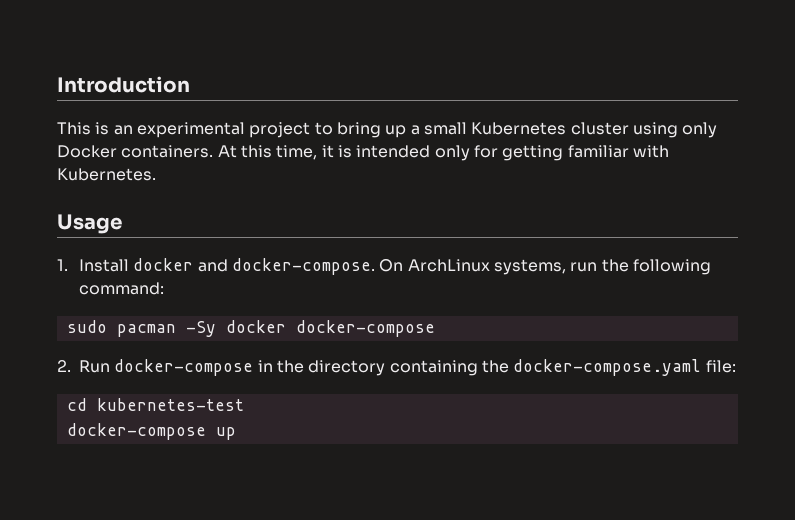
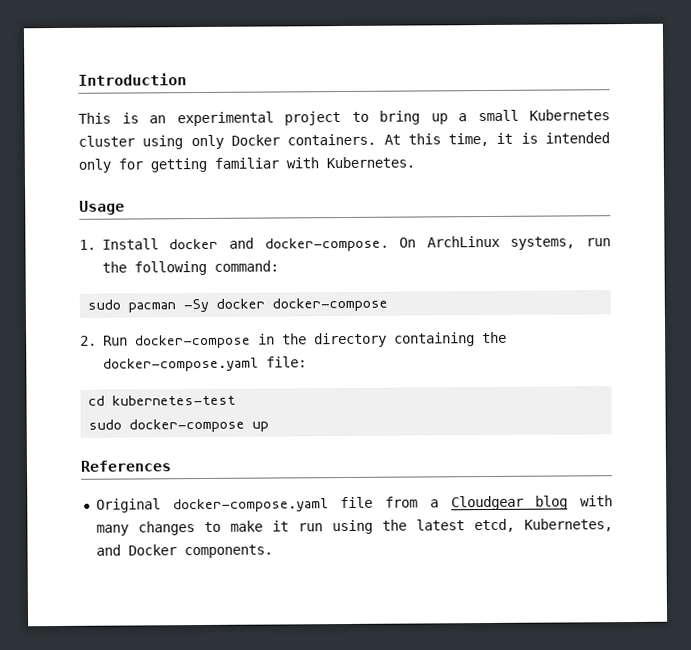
- docker-compose up
+ sudo docker-compose up
+ References
+ Original docker-compose.yaml file from a Cloudgear blog with many changes to make it run using the latest etcd, Kubernetes, and Docker components.

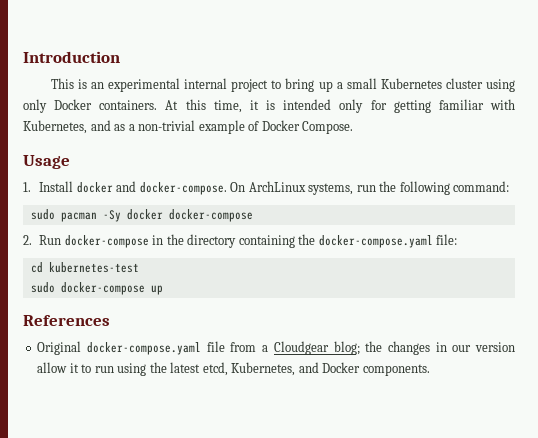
- This is an experimental project to bring up a small Kubernetes cluster using only Docker containers.
+ This is an experimental internal project to bring up a small Kubernetes cluster using only Docker containers.
- At this time, it is intended only for getting familiar with Kubernetes.
+ At this time, it is intended only for getting familiar with Kubernetes, and as a non-trivial example of Docker Compose.
- Original docker-compose.yaml file from a Cloudgear blog with many changes to make it run using the latest etcd, Kubernetes, and Docker components.
+ Original docker-compose.yaml file from a Cloudgear blog; the changes in our version allow it to run using the latest etcd, Kubernetes, and Docker components.

